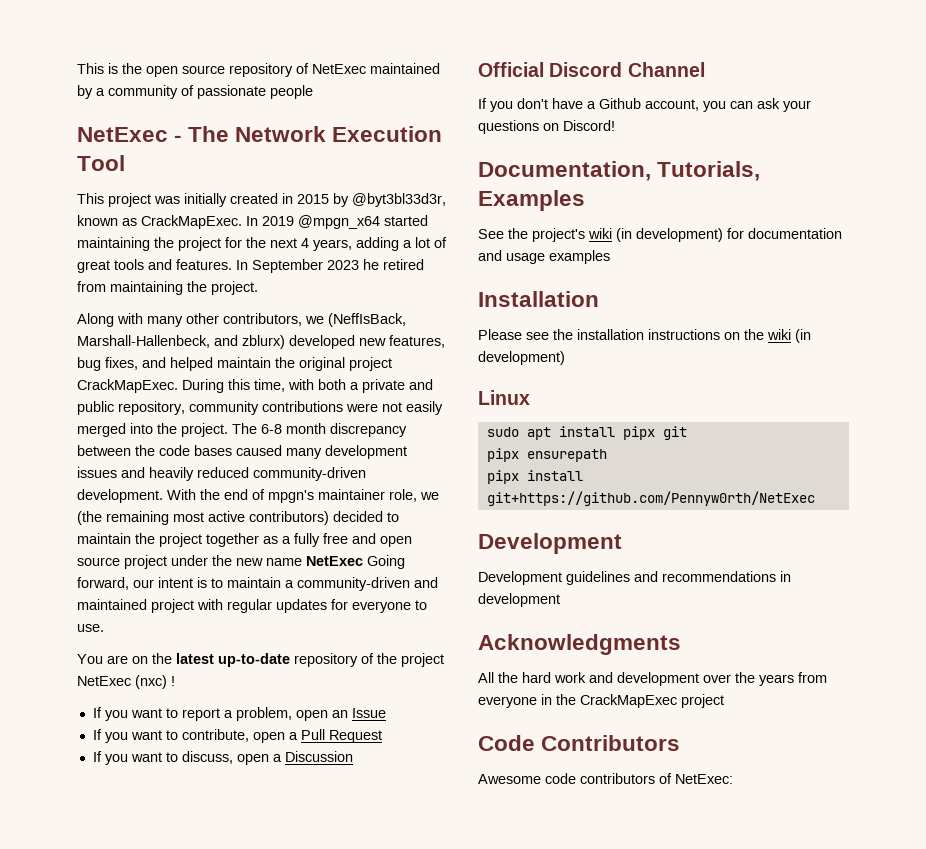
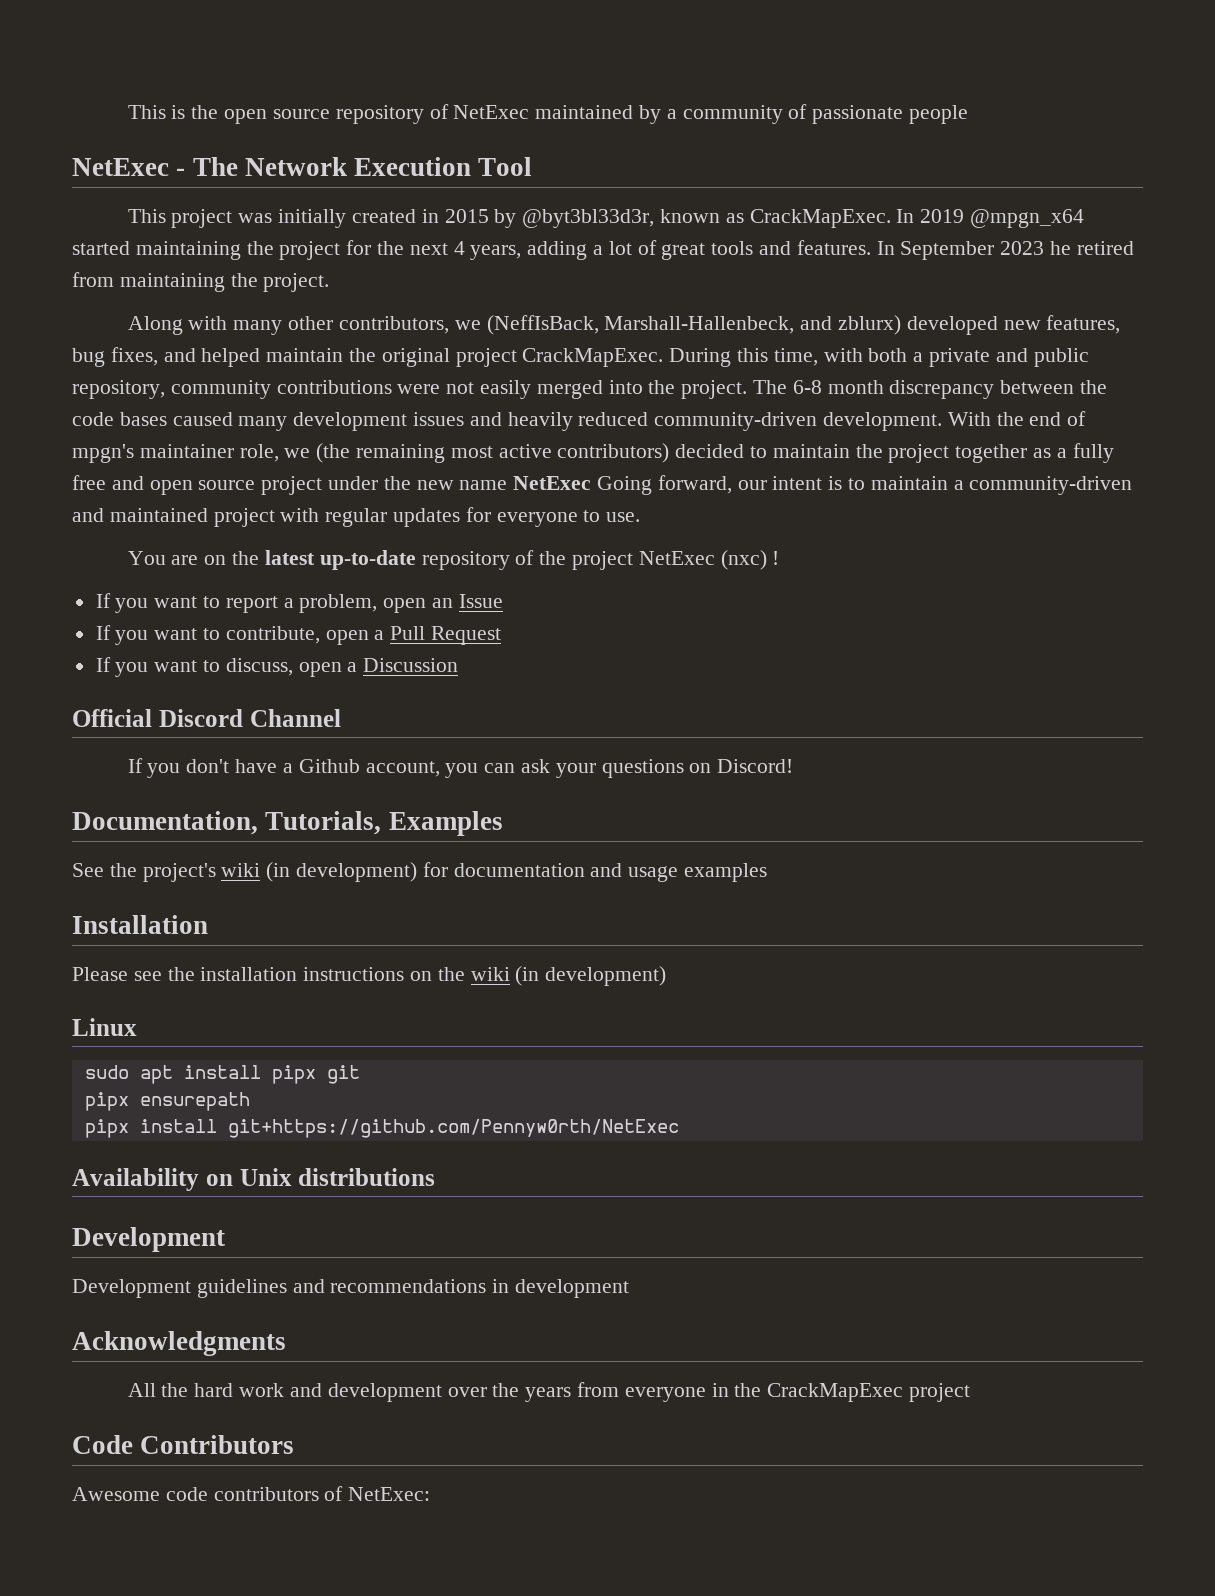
+ Availability on Unix distributions

